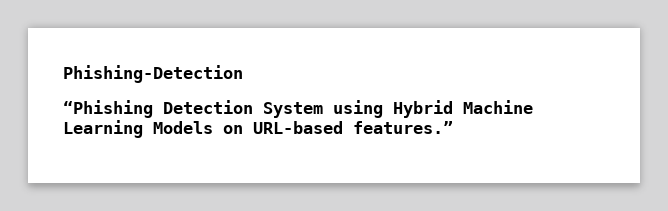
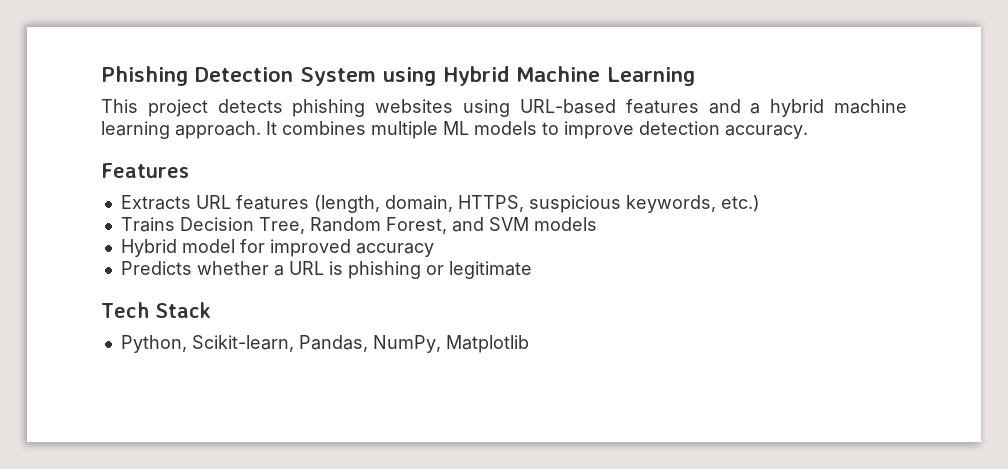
- Phishing-Detection
- “Phishing Detection System using Hybrid Machine Learning Models on URL-based features.”
+ Phishing Detection System using Hybrid Machine Learning
+ This project detects phishing websites using URL-based features and a hybrid machine learning approach. It combines multiple ML models to improve detection accuracy.
+ Features
+ Extracts URL features (length, domain, HTTPS, suspicious keywords, etc.)
+ Trains Decision Tree, Random Forest, and SVM models
+ Hybrid model for improved accuracy
+ Predicts whether a URL is phishing or legitimate
+ Tech Stack
+ Python, Scikit-learn, Pandas, NumPy, Matplotlib

